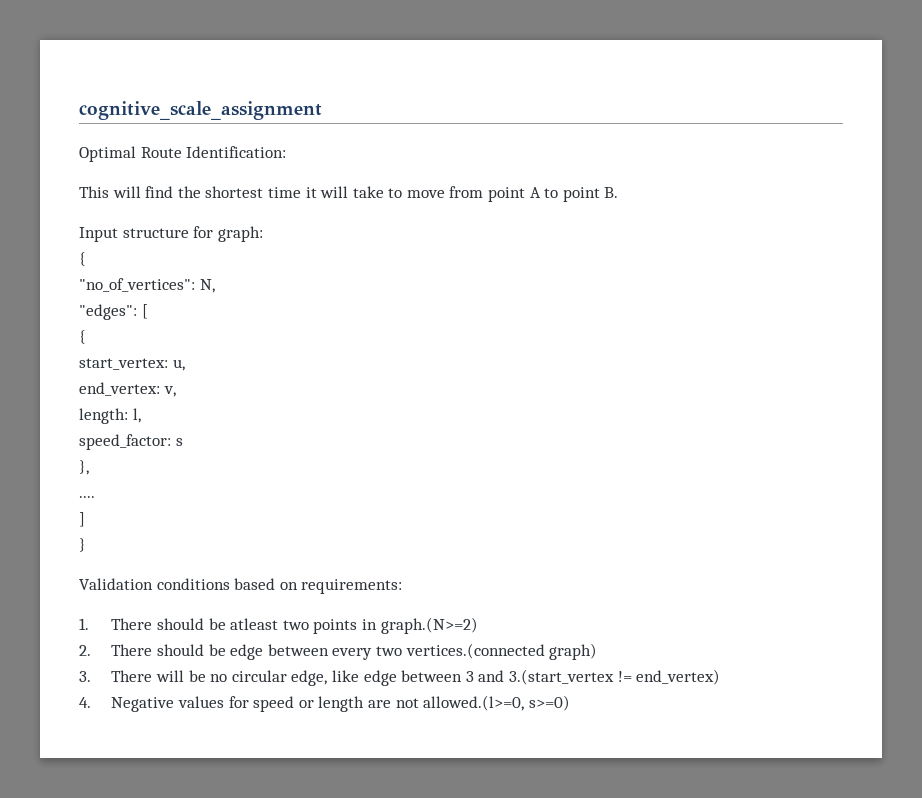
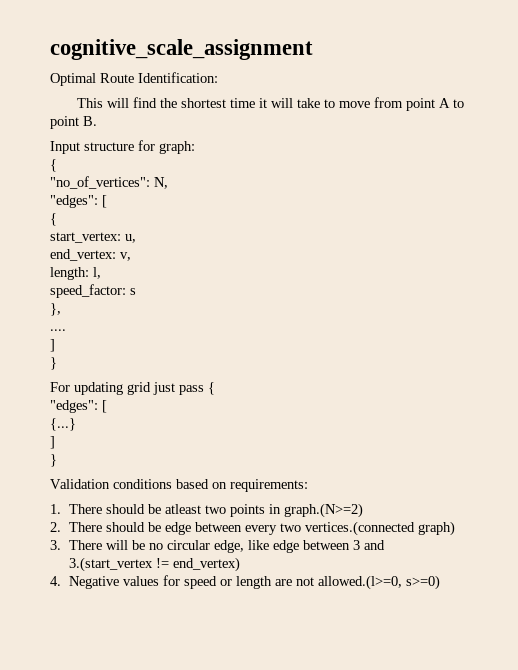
+ For updating grid just pass {
+ "edges": [
+ {...}
+ ]
+ }

